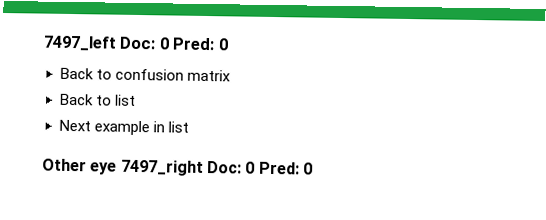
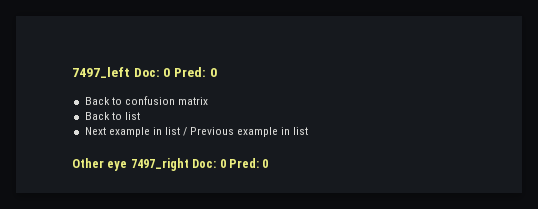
- Next example in list
+ Next example in list / Previous example in list

